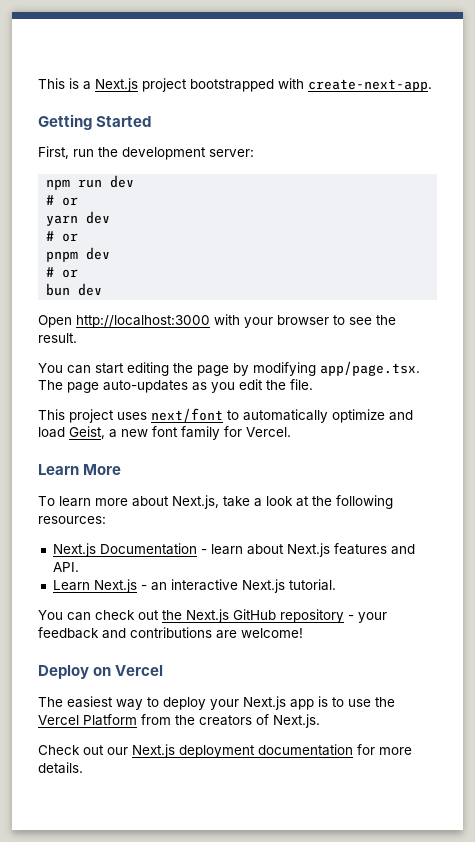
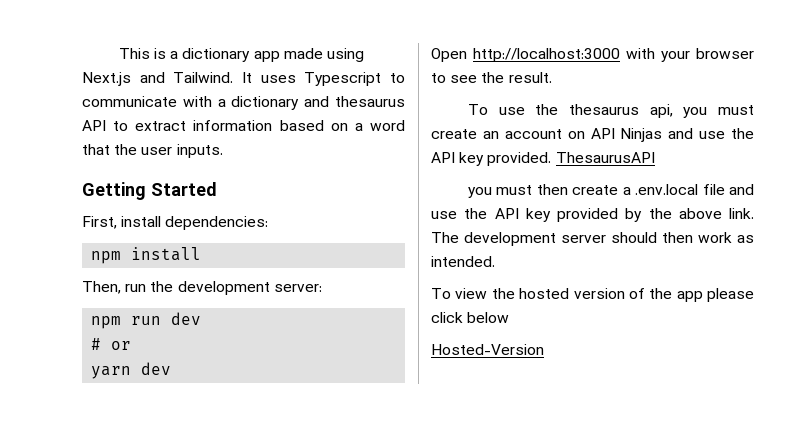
- This is a Next.js project bootstrapped with create-next-app.
+ This is a dictionary app made using Next.js and Tailwind. It uses Typescript to communicate with a dictionary and thesaurus API to extract information based on a word that the user inputs.
  Getting Started
- First, run the development server:
+ First, install dependencies:
+ npm install
+ Then, run the development server:
  yarn dev
- # or
- pnpm dev
- # or
- bun dev
- You can start editing the page by modifying app/page.tsx. The page auto-updates as you edit the file.
- This project uses next/font to automatically optimize and load Geist, a new font family for Vercel.
- Learn More
- To learn more about Next.js, take a look at the following resources:
- Next.js Documentation - learn about Next.js features and API.
- Learn Next.js - an interactive Next.js tutorial.
- You can check out the Next.js GitHub repository - your feedback and contributions are welcome!
- Deploy on Vercel
- The easiest way to deploy your Next.js app is to use the Vercel Platform from the creators of Next.js.
- Check out our Next.js deployment documentation for more details.
+ To use the thesaurus api, you must create an account on API Ninjas and use the API key provided. ThesaurusAPI
+ you must then create a .env.local file and use the API key provided by the above link. The development server should then work as intended.
+ To view the hosted version of the app please click below
+ Hosted-Version

